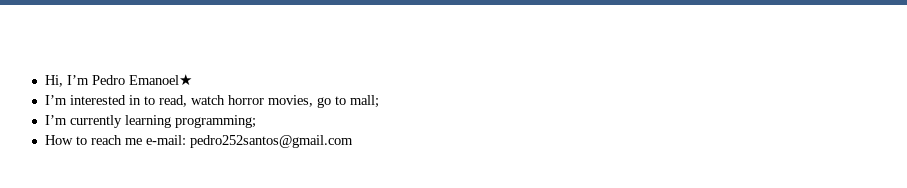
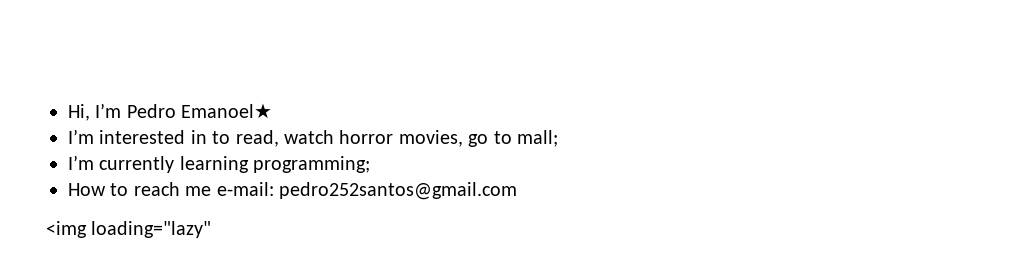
+ <img loading="lazy"

